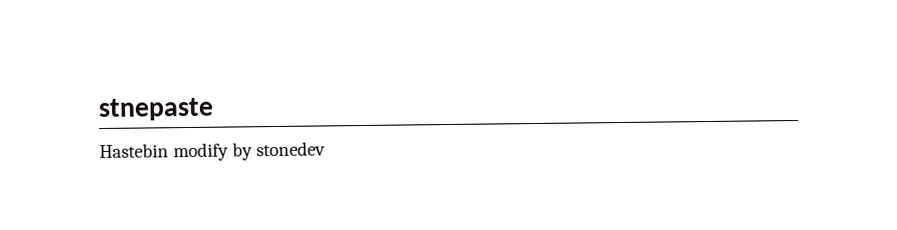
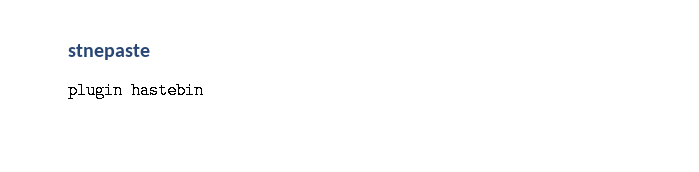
- Hastebin modify by stonedev
+ plugin hastebin

